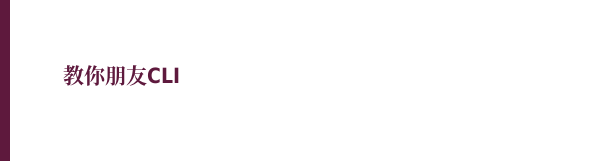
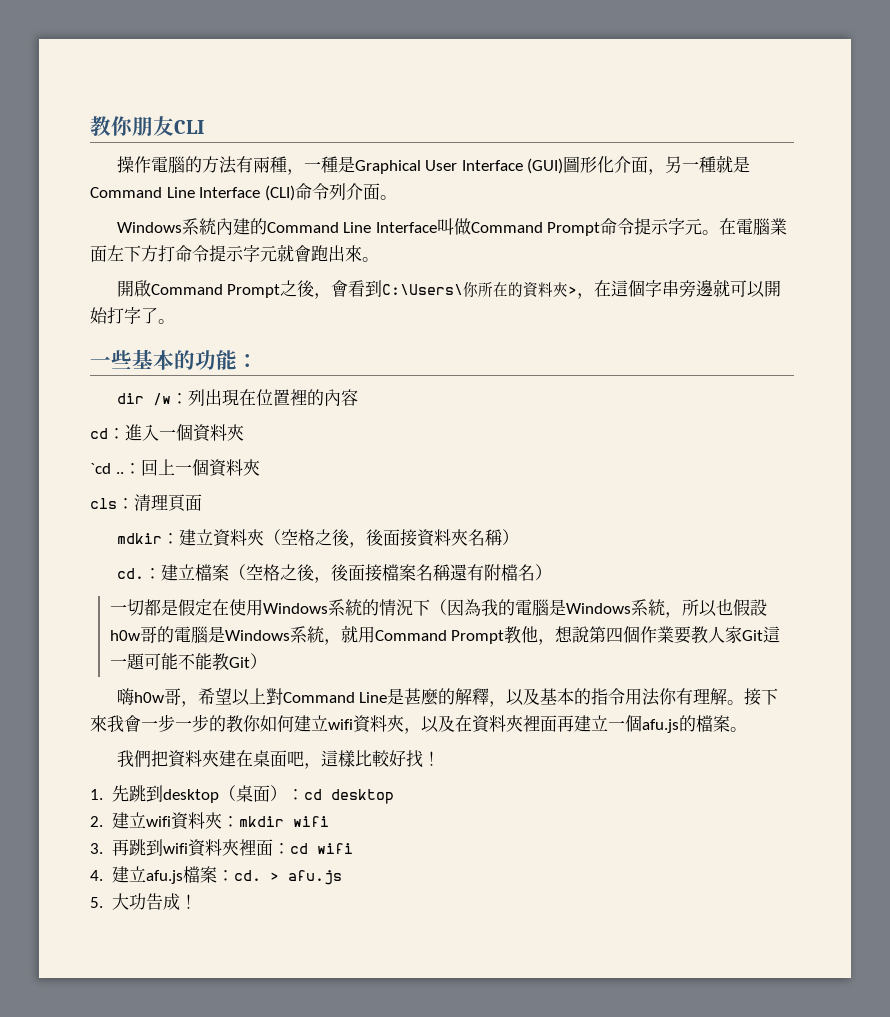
+ 操作電腦的方法有兩種，一種是Graphical User Interface (GUI)圖形化介面，另一種就是Command Line Interface (CLI)命令列介面。
+ Windows系統內建的Command Line Interface叫做Command Prompt命令提示字元。在電腦業面左下方打命令提示字元就會跑出來。
+ 開啟Command Prompt之後，會看到C:\Users\你所在的資料夾>，在這個字串旁邊就可以開始打字了。
+ 一些基本的功能：
+ dir /w：列出現在位置裡的內容
+ cd：進入一個資料夾
+ `cd ..：回上一個資料夾
+ cls：清理頁面
+ mdkir：建立資料夾（空格之後，後面接資料夾名稱）
+ cd.：建立檔案（空格之後，後面接檔案名稱還有附檔名）
+ 一切都是假定在使用Windows系統的情況下（因為我的電腦是Windows系統，所以也假設h0w哥的電腦是Windows系統，就用Command Prompt教他，想說第四個作業要教人家Git這一題可能不能教Git）
+ 嗨h0w哥，希望以上對Command Line是甚麼的解釋，以及基本的指令用法你有理解。接下來我會一步一步的教你如何建立wifi資料夾，以及在資料夾裡面再建立一個afu.js的檔案。
+ 我們把資料夾建在桌面吧，這樣比較好找！
+ 1.先跳到desktop（桌面）：cd desktop
+ 2.建立wifi資料夾：mkdir wifi
+ 3.再跳到wifi資料夾裡面：cd wifi
+ 4.建立afu.js檔案：cd. > afu.js
+ 5.大功告成！

